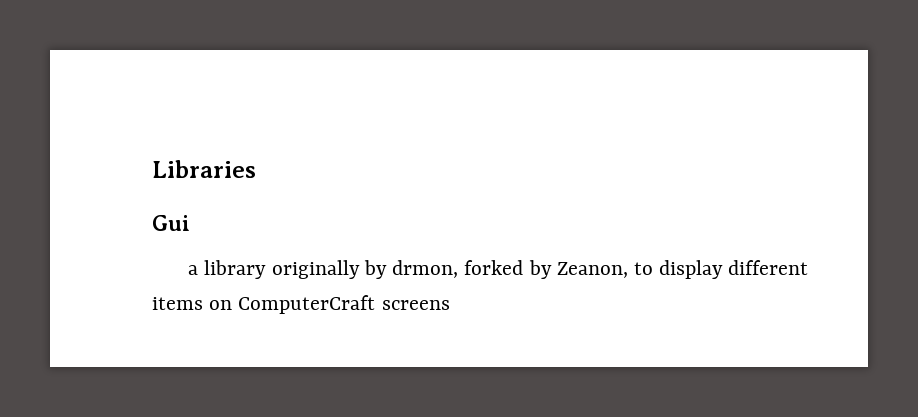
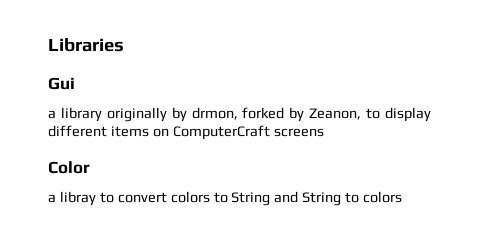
+ Color
+ a libray to convert colors to String and String to colors

